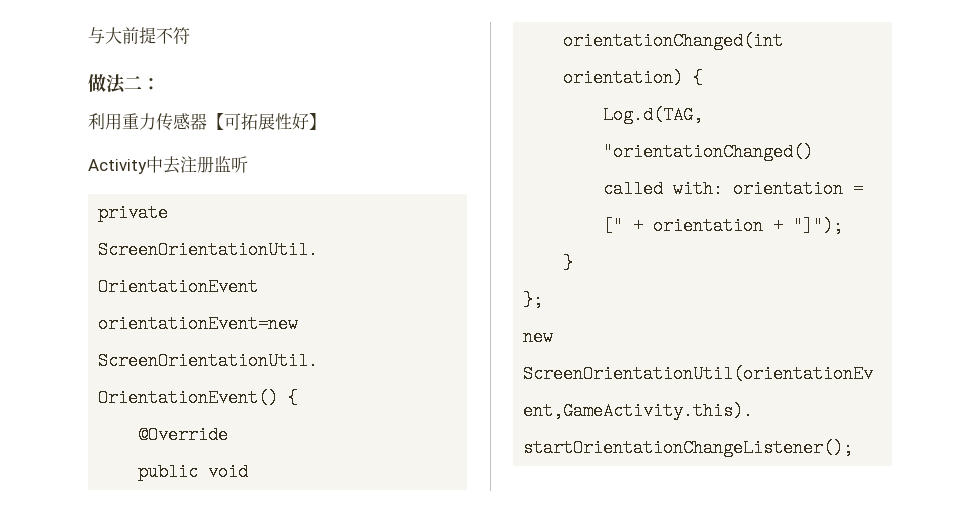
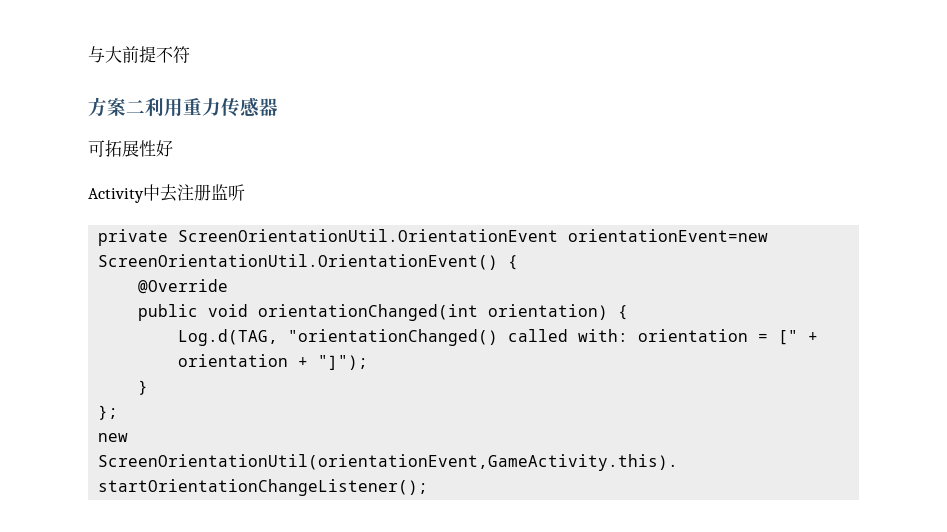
- 做法二：
- 利用重力传感器【可拓展性好】
+ 方案二利用重力传感器
+ 可拓展性好

